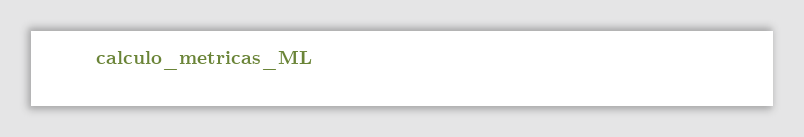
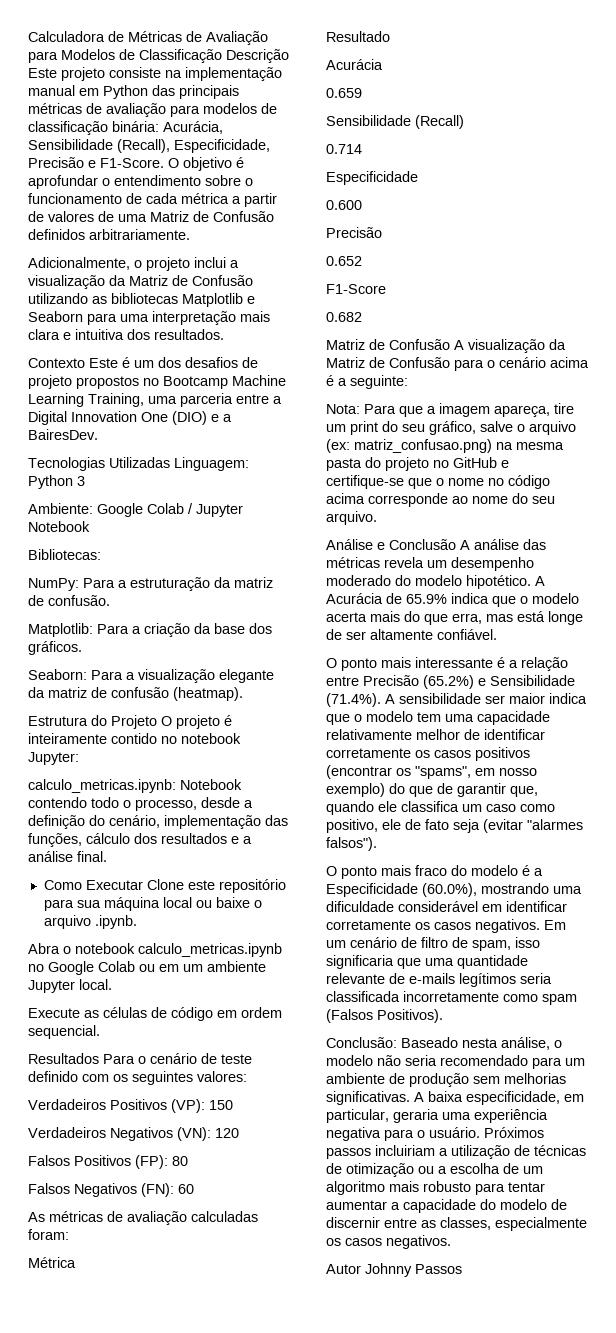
- calculo_metricas_ML
+ Calculadora de Métricas de Avaliação para Modelos de Classificação Descrição Este projeto consiste na implementação manual em Python das principais métricas de avaliação para modelos de classificação binária: Acurácia, Sensibilidade (Recall), Especificidade, Precisão e F1-Score. O objetivo é aprofundar o entendimento sobre o funcionamento de cada métrica a partir de valores de uma Matriz de Confusão definidos arbitrariamente.
+ Adicionalmente, o projeto inclui a visualização da Matriz de Confusão utilizando as bibliotecas Matplotlib e Seaborn para uma interpretação mais clara e intuitiva dos resultados.
+ Contexto Este é um dos desafios de projeto propostos no Bootcamp Machine Learning Training, uma parceria entre a Digital Innovation One (DIO) e a BairesDev.
+ Tecnologias Utilizadas Linguagem: Python 3
+ Ambiente: Google Colab / Jupyter Notebook
+ Bibliotecas:
+ NumPy: Para a estruturação da matriz de confusão.
+ Matplotlib: Para a criação da base dos gráficos.
+ Seaborn: Para a visualização elegante da matriz de confusão (heatmap).
+ Estrutura do Projeto O projeto é inteiramente contido no notebook Jupyter:
+ calculo_metricas.ipynb: Notebook contendo todo o processo, desde a definição do cenário, implementação das funções, cálculo dos resultados e a análise final.
+ Como Executar Clone este repositório para sua máquina local ou baixe o arquivo .ipynb.
+ Abra o notebook calculo_metricas.ipynb no Google Colab ou em um ambiente Jupyter local.
+ Execute as células de código em ordem sequencial.
+ Resultados Para o cenário de teste definido com os seguintes valores:
+ Verdadeiros Positivos (VP): 150
+ Verdadeiros Negativos (VN): 120
+ Falsos Positivos (FP): 80
+ Falsos Negativos (FN): 60
+ As métricas de avaliação calculadas foram:
+ Métrica
+ Resultado
+ Acurácia
+ 0.659
+ Sensibilidade (Recall)
+ 0.714
+ Especificidade
+ 0.600
+ Precisão
+ 0.652
+ F1-Score
+ 0.682
+ Matriz de Confusão A visualização da Matriz de Confusão para o cenário acima é a seguinte:
+ Nota: Para que a imagem apareça, tire um print do seu gráfico, salve o arquivo (ex: matriz_confusao.png) na mesma pasta do projeto no GitHub e certifique-se que o nome no código acima corresponde ao nome do seu arquivo.
+ Análise e Conclusão A análise das métricas revela um desempenho moderado do modelo hipotético. A Acurácia de 65.9% indica que o modelo acerta mais do que erra, mas está longe de ser altamente confiável.
+ O ponto mais interessante é a relação entre Precisão (65.2%) e Sensibilidade (71.4%). A sensibilidade ser maior indica que o modelo tem uma capacidade relativamente melhor de identificar corretamente os casos positivos (encontrar os "spams", em nosso exemplo) do que de garantir que, quando ele classifica um caso como positivo, ele de fato seja (evitar "alarmes falsos").
+ O ponto mais fraco do modelo é a Especificidade (60.0%), mostrando uma dificuldade considerável em identificar corretamente os casos negativos. Em um cenário de filtro de spam, isso significaria que uma quantidade relevante de e-mails legítimos seria classificada incorretamente como spam (Falsos Positivos).
+ Conclusão: Baseado nesta análise, o modelo não seria recomendado para um ambiente de produção sem melhorias significativas. A baixa especificidade, em particular, geraria uma experiência negativa para o usuário. Próximos passos incluiriam a utilização de técnicas de otimização ou a escolha de um algoritmo mais robusto para tentar aumentar a capacidade do modelo de discernir entre as classes, especialmente os casos negativos.
+ Autor Johnny Passos

